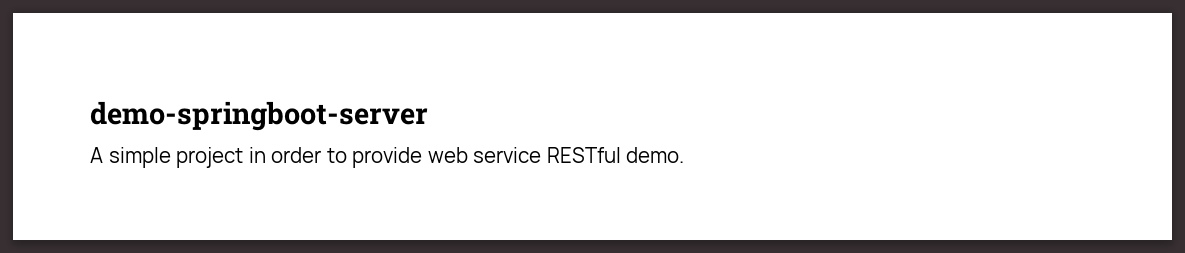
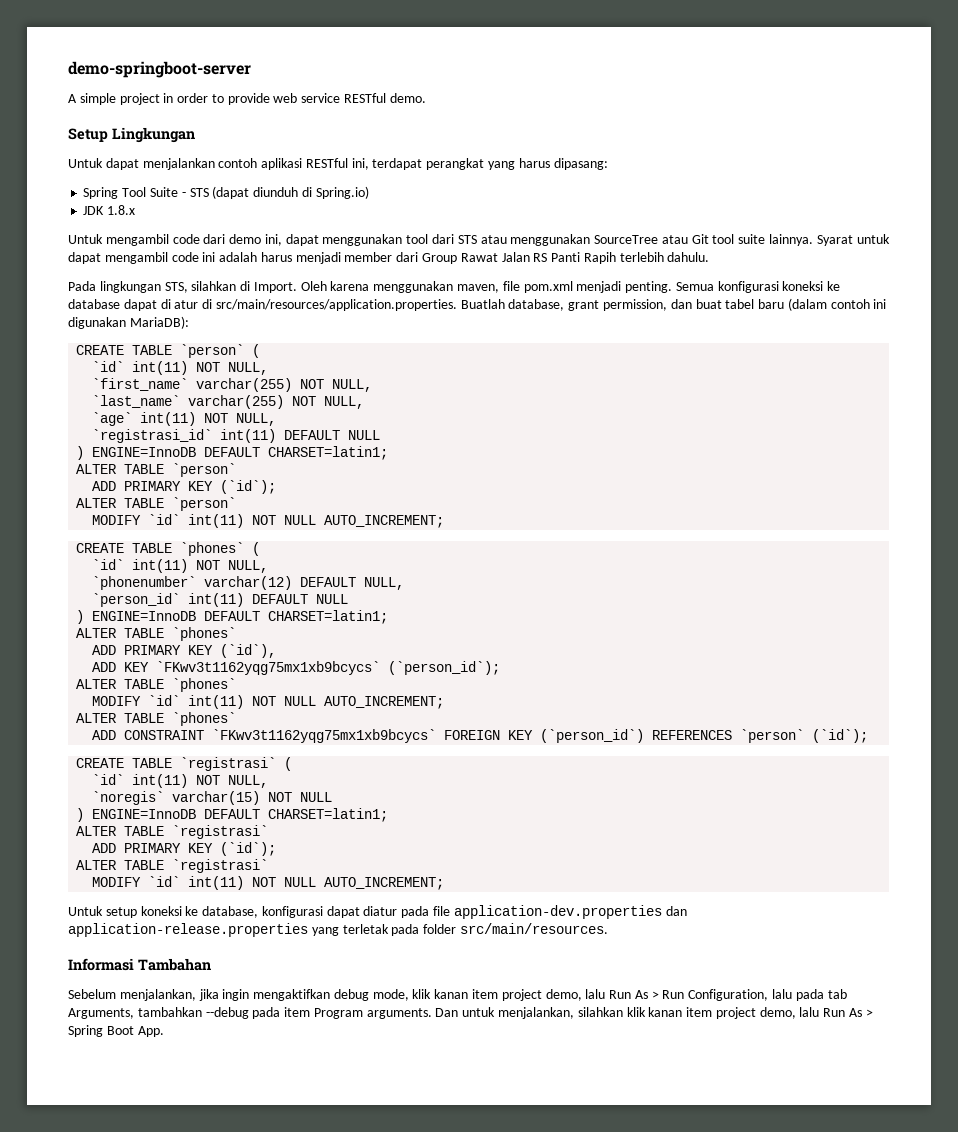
+ Setup Lingkungan
+ Untuk dapat menjalankan contoh aplikasi RESTful ini, terdapat perangkat yang harus dipasang:
+ Spring Tool Suite - STS (dapat diunduh di Spring.io)
+ JDK 1.8.x
+ Untuk mengambil code dari demo ini, dapat menggunakan tool dari STS atau menggunakan SourceTree atau Git tool suite lainnya. Syarat untuk dapat mengambil code ini adalah harus menjadi member dari Group Rawat Jalan RS Panti Rapih terlebih dahulu.
+ Pada lingkungan STS, silahkan di Import. Oleh karena menggunakan maven, file pom.xml menjadi penting. Semua konfigurasi koneksi ke database dapat di atur di src/main/resources/application.properties. Buatlah database, grant permission, dan buat tabel baru (dalam contoh ini digunakan MariaDB):
+ CREATE TABLE `person` (
+ `id` int(11) NOT NULL,
+ `first_name` varchar(255) NOT NULL,
+ `last_name` varchar(255) NOT NULL,
+ `age` int(11) NOT NULL,
+ `registrasi_id` int(11) DEFAULT NULL
+ ) ENGINE=InnoDB DEFAULT CHARSET=latin1;
+ ALTER TABLE `person`
+ ADD PRIMARY KEY (`id`);
+ ALTER TABLE `person`
+ MODIFY `id` int(11) NOT NULL AUTO_INCREMENT;
+ CREATE TABLE `phones` (
+ `id` int(11) NOT NULL,
+ `phonenumber` varchar(12) DEFAULT NULL,
+ `person_id` int(11) DEFAULT NULL
+ ) ENGINE=InnoDB DEFAULT CHARSET=latin1;
+ ALTER TABLE `phones`
+ ADD PRIMARY KEY (`id`),
+ ADD KEY `FKwv3t1162yqg75mx1xb9bcycs` (`person_id`);
+ ALTER TABLE `phones`
+ MODIFY `id` int(11) NOT NULL AUTO_INCREMENT;
+ ALTER TABLE `phones`
+ ADD CONSTRAINT `FKwv3t1162yqg75mx1xb9bcycs` FOREIGN KEY (`person_id`) REFERENCES `person` (`id`);
+ CREATE TABLE `registrasi` (
+ `id` int(11) NOT NULL,
+ `noregis` varchar(15) NOT NULL
+ ) ENGINE=InnoDB DEFAULT CHARSET=latin1;
+ ALTER TABLE `registrasi`
+ ADD PRIMARY KEY (`id`);
+ ALTER TABLE `registrasi`
+ MODIFY `id` int(11) NOT NULL AUTO_INCREMENT;
+ Untuk setup koneksi ke database, konfigurasi dapat diatur pada file application-dev.properties dan application-release.properties yang terletak pada folder src/main/resources.
+ Informasi Tambahan
+ Sebelum menjalankan, jika ingin mengaktifkan debug mode, klik kanan item project demo, lalu Run As > Run Configuration, lalu pada tab Arguments, tambahkan --debug pada item Program arguments. Dan untuk menjalankan, silahkan klik kanan item project demo, lalu Run As > Spring Boot App.

